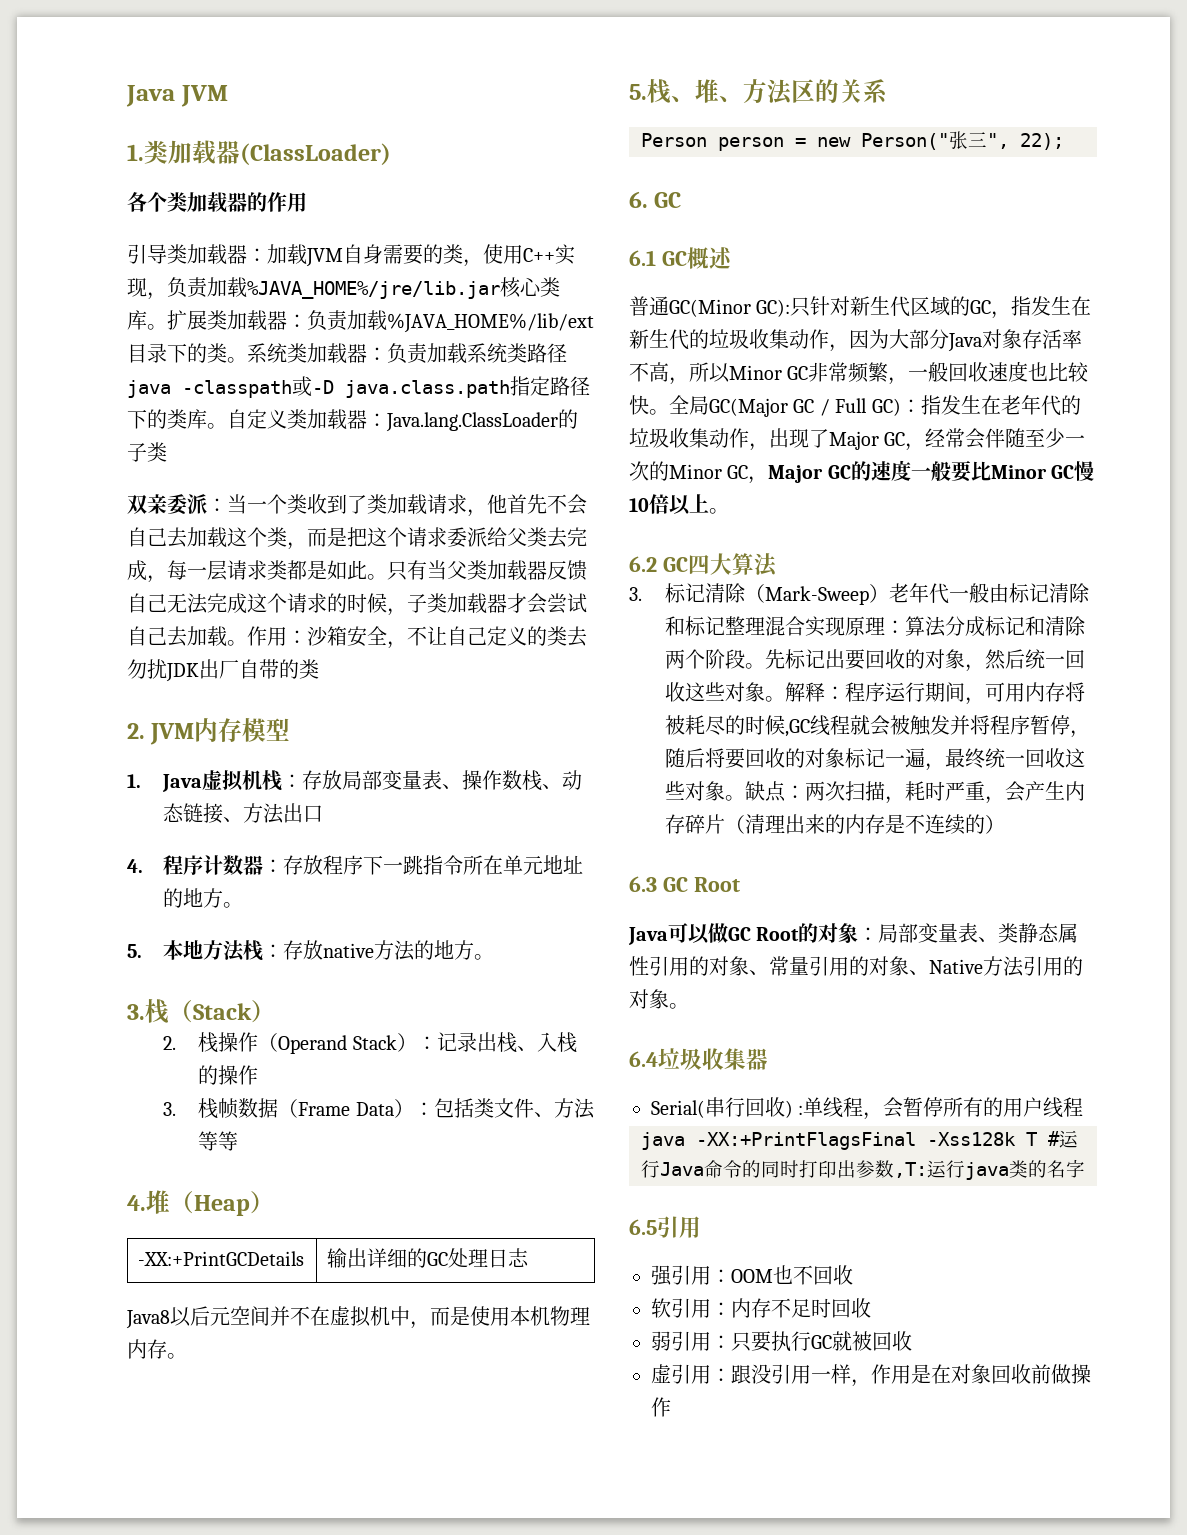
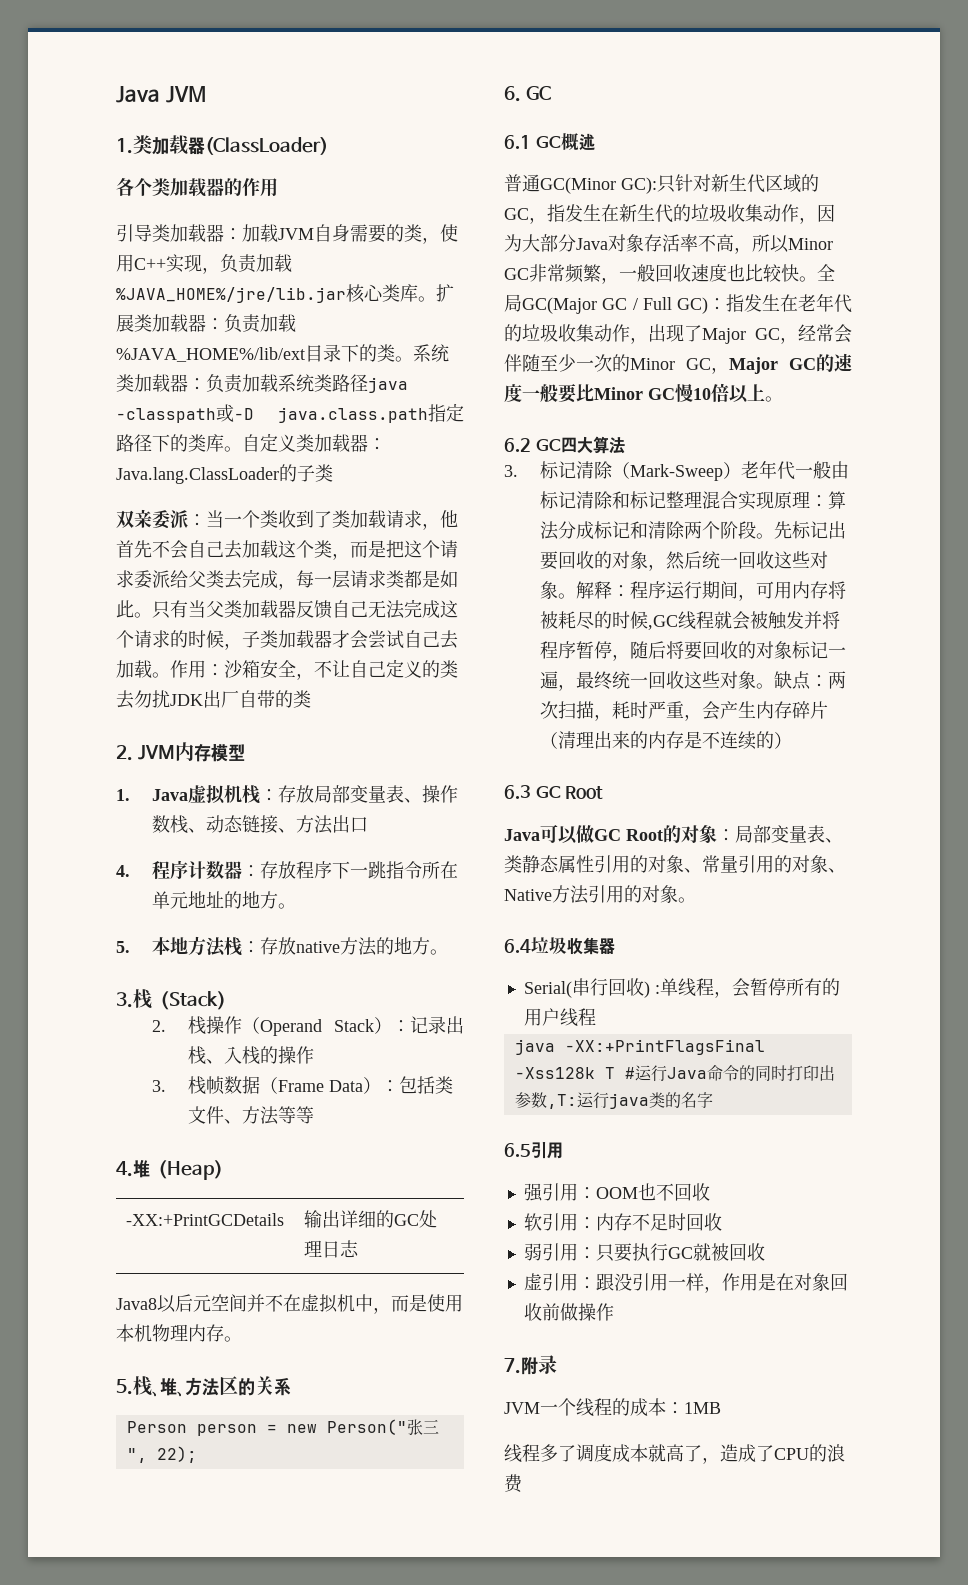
+ 7.附录
+ JVM一个线程的成本：1MB
+ 线程多了调度成本就高了，造成了CPU的浪费

